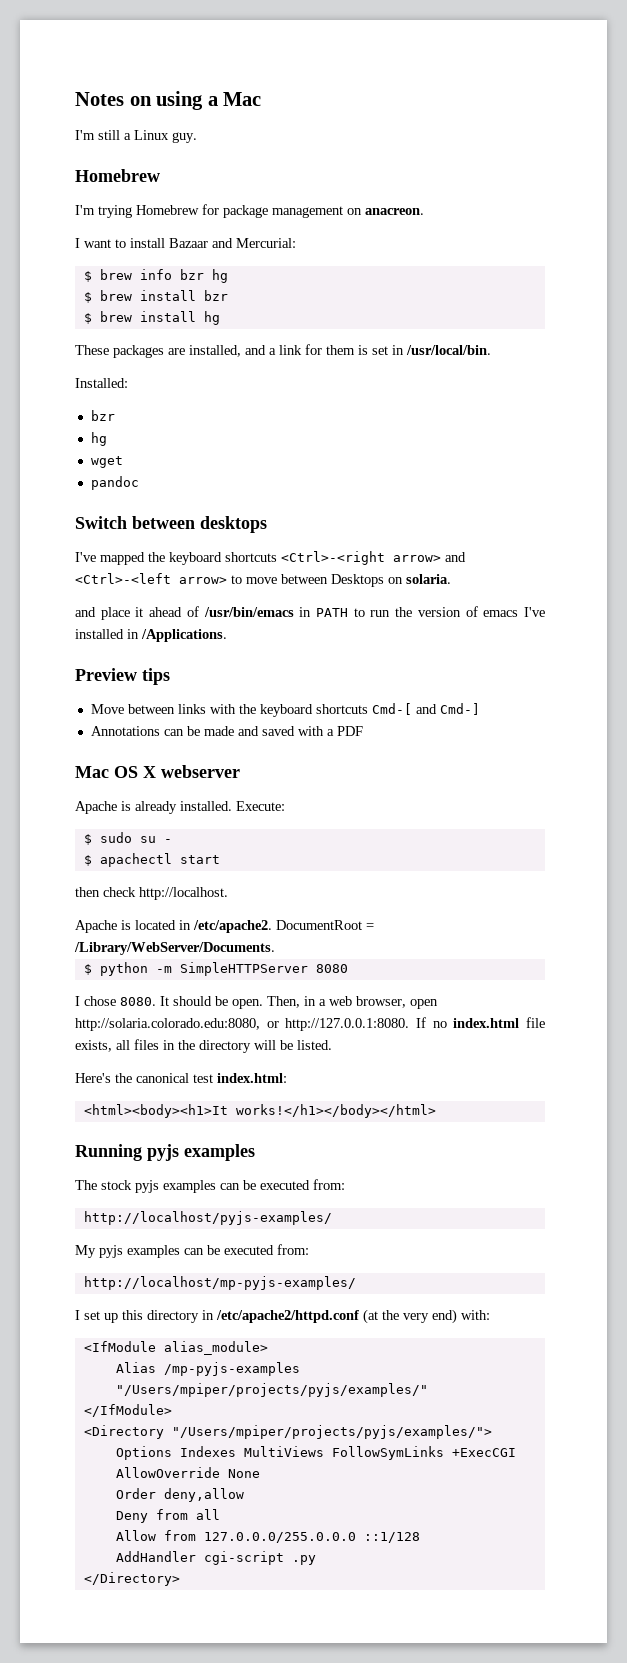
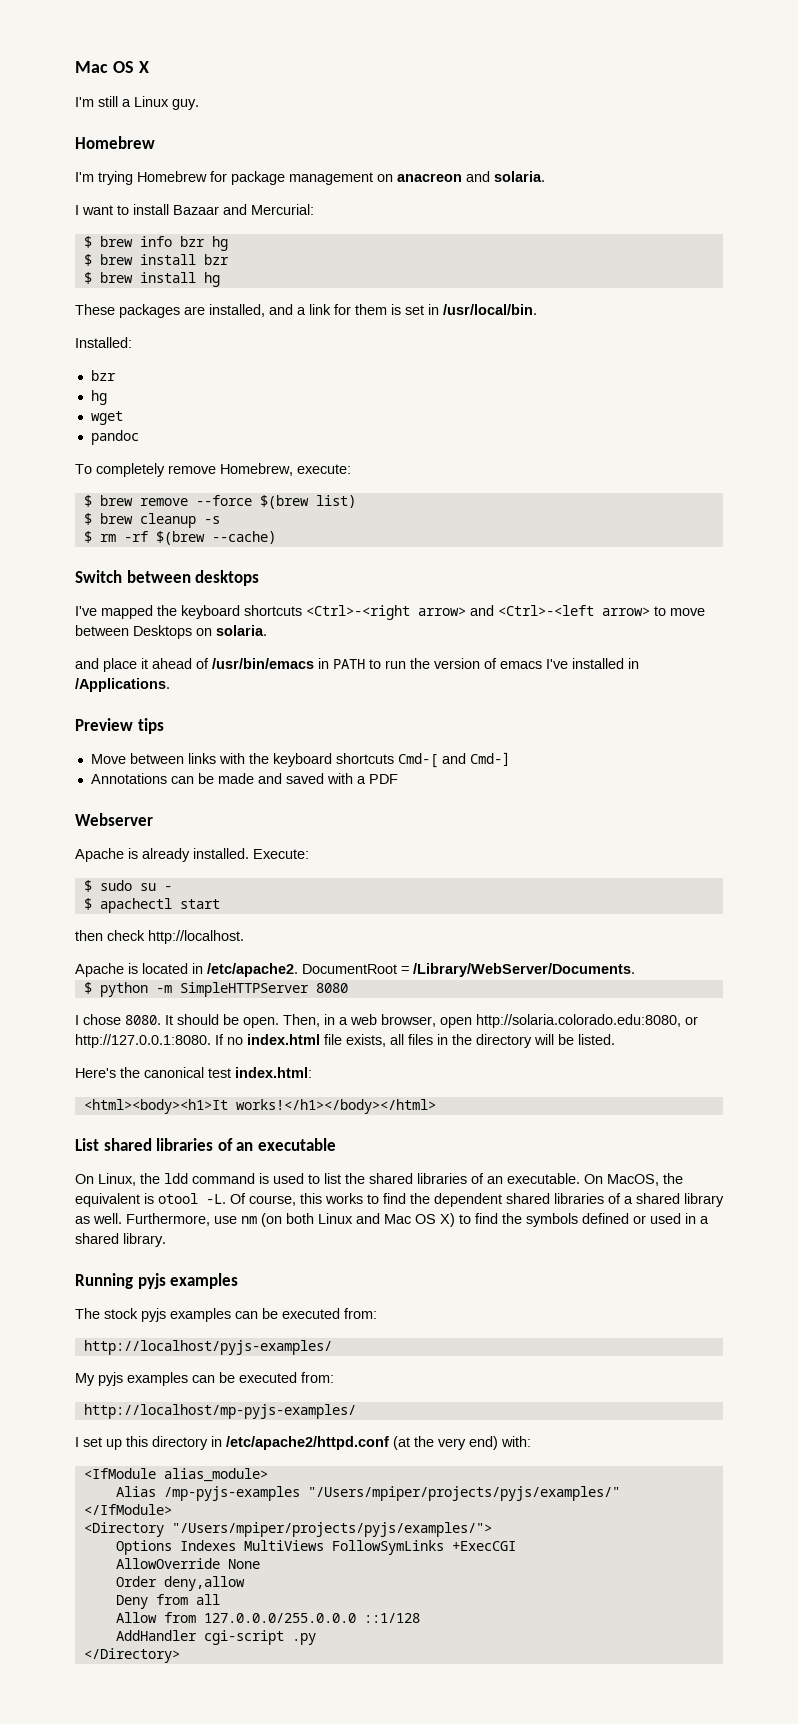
- Notes on using a Mac
+ Mac OS X
- I'm trying Homebrew for package management on anacreon.
+ I'm trying Homebrew for package management on anacreon and solaria.
+ To completely remove Homebrew, execute:
+ $ brew remove --force $(brew list)
+ $ brew cleanup -s
+ $ rm -rf $(brew --cache)
- Mac OS X webserver
+ Webserver
+ List shared libraries of an executable
+ On Linux, the ldd command is used to list the shared libraries of an executable. On MacOS, the equivalent is otool -L. Of course, this works to find the dependent shared libraries of a shared library as well. Furthermore, use nm (on both Linux and Mac OS X) to find the symbols defined or used in a shared library.

